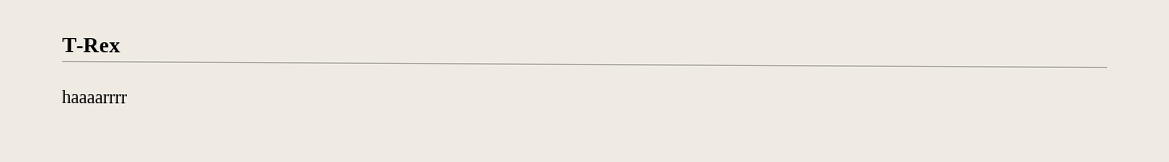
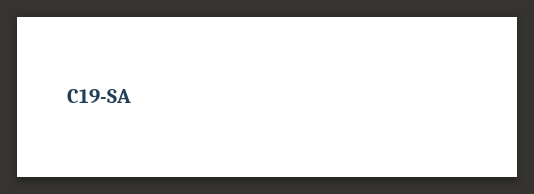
- T-Rex
- haaaarrrr
+ C19-SA

